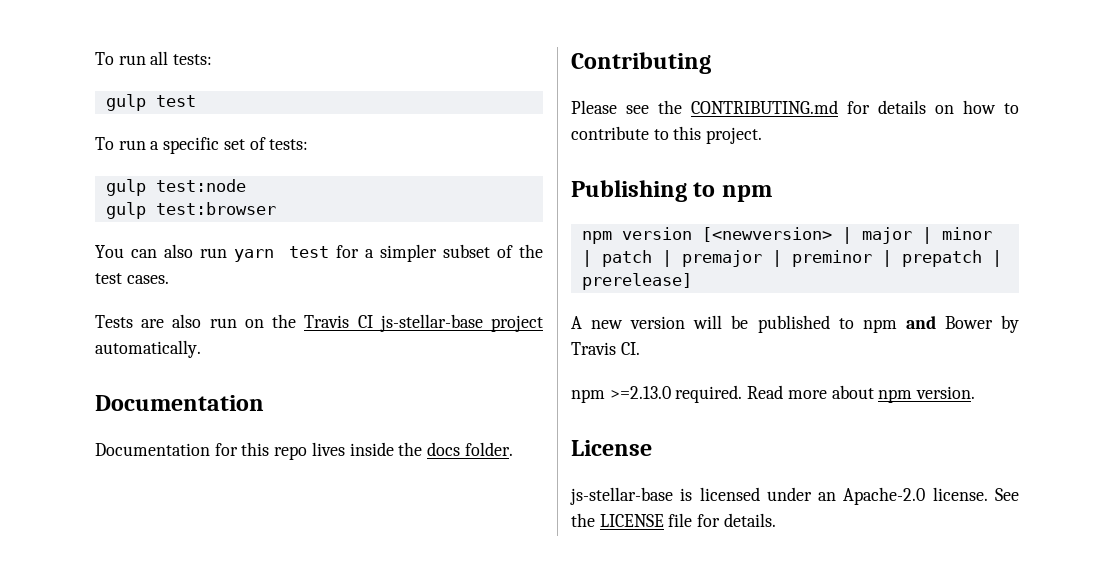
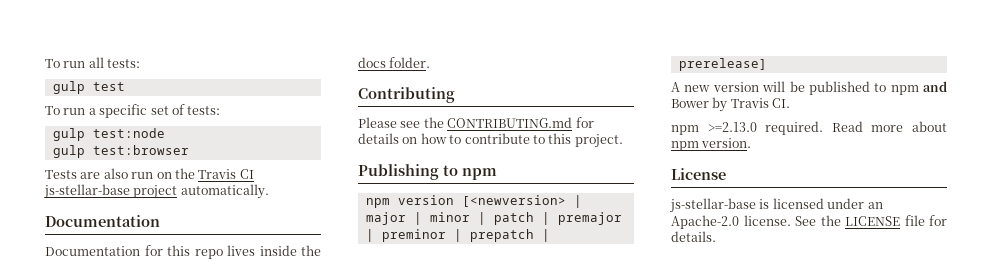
- You can also run yarn test for a simpler subset of the test cases.

